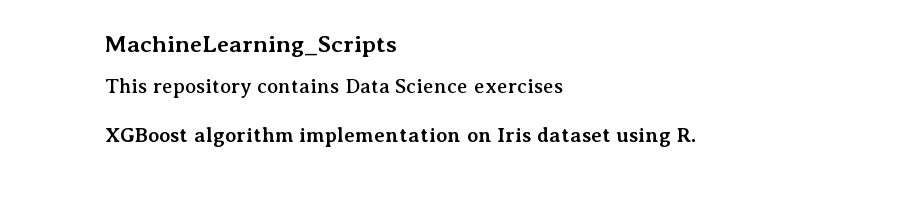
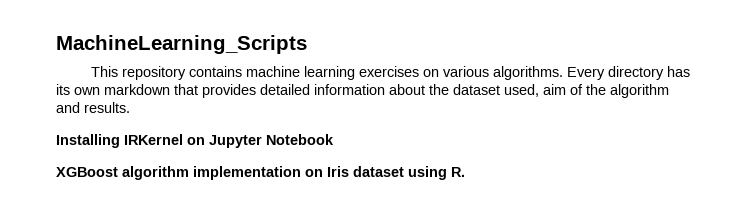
- This repository contains Data Science exercises
+ This repository contains machine learning exercises on various algorithms. Every directory has its own markdown that provides detailed information about the dataset used, aim of the algorithm and results.
+ Installing IRKernel on Jupyter Notebook

